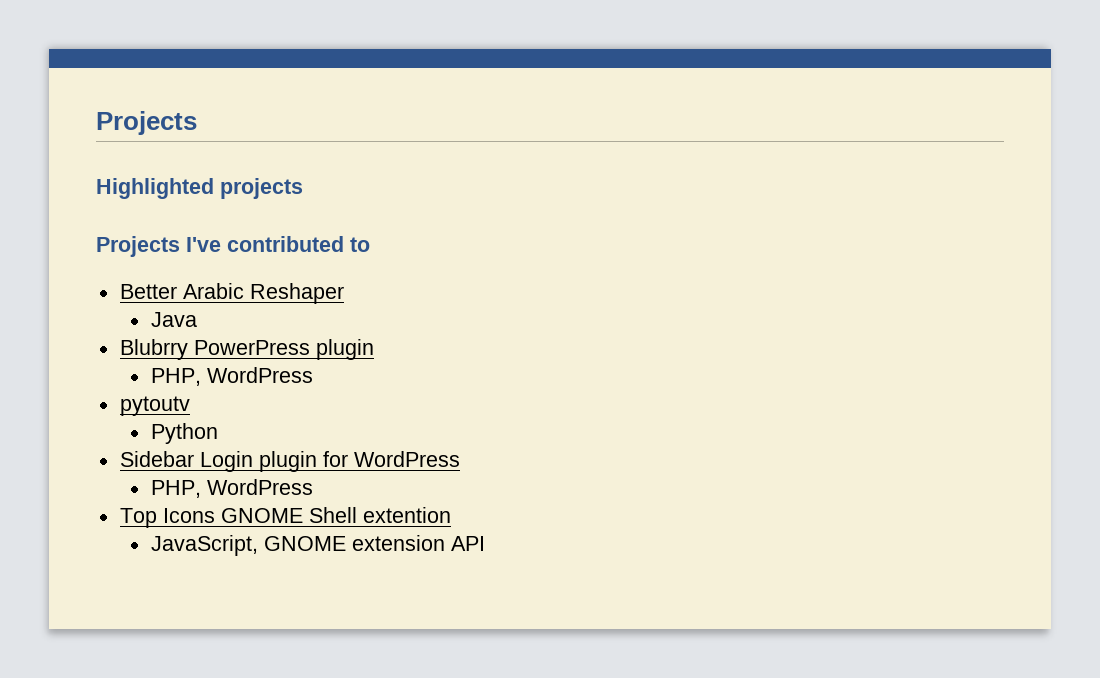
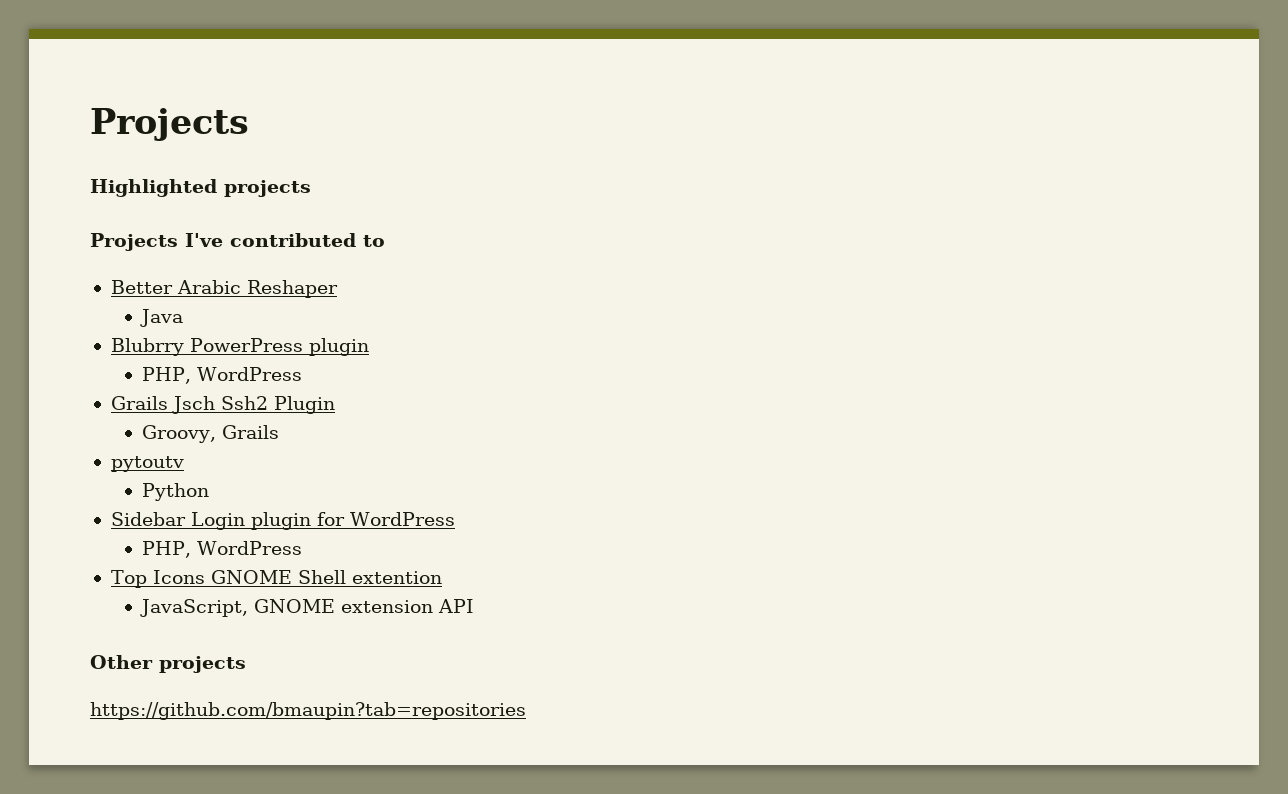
+ Grails Jsch Ssh2 Plugin
+ Groovy, Grails
+ Other projects
+ https://github.com/bmaupin?tab=repositories

